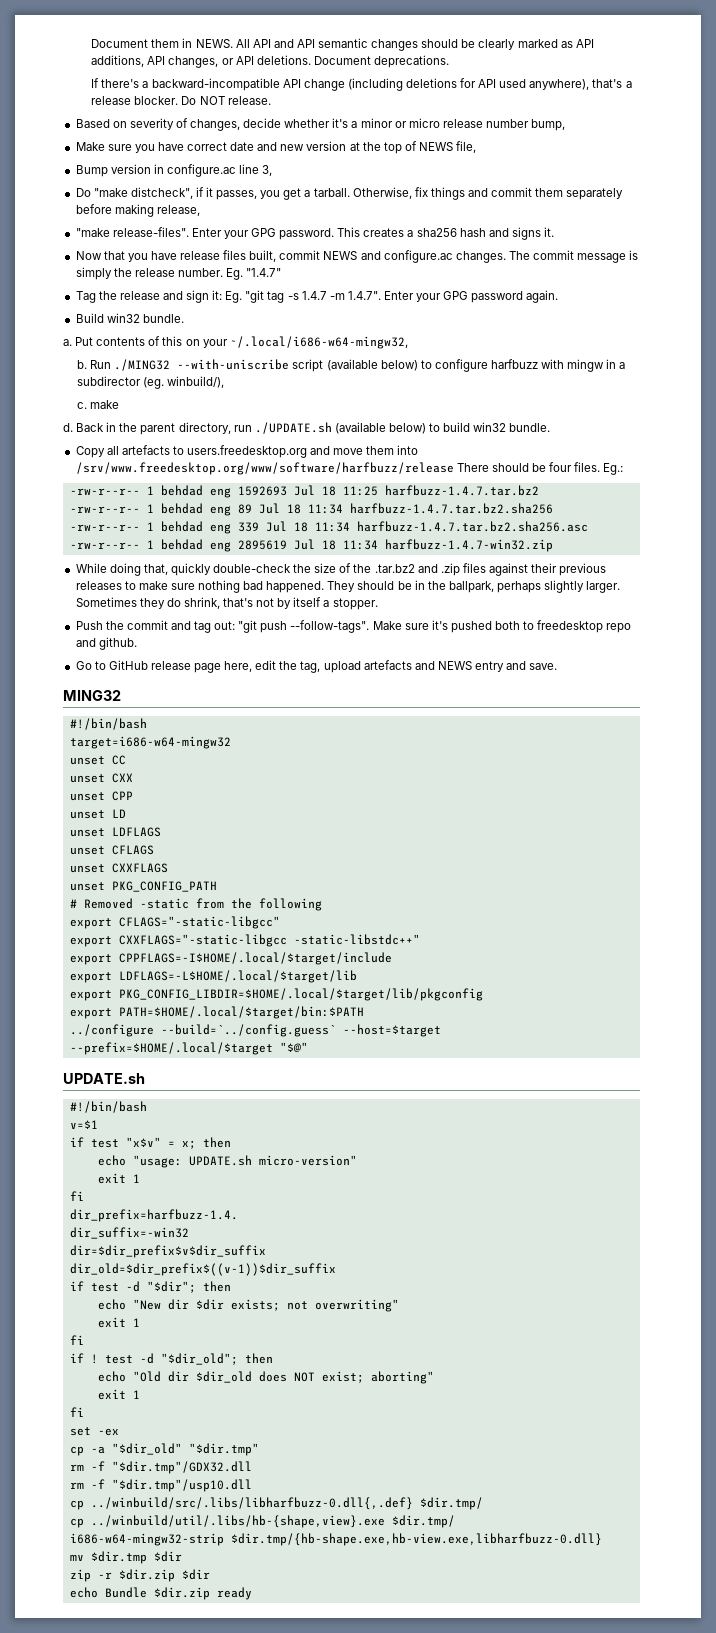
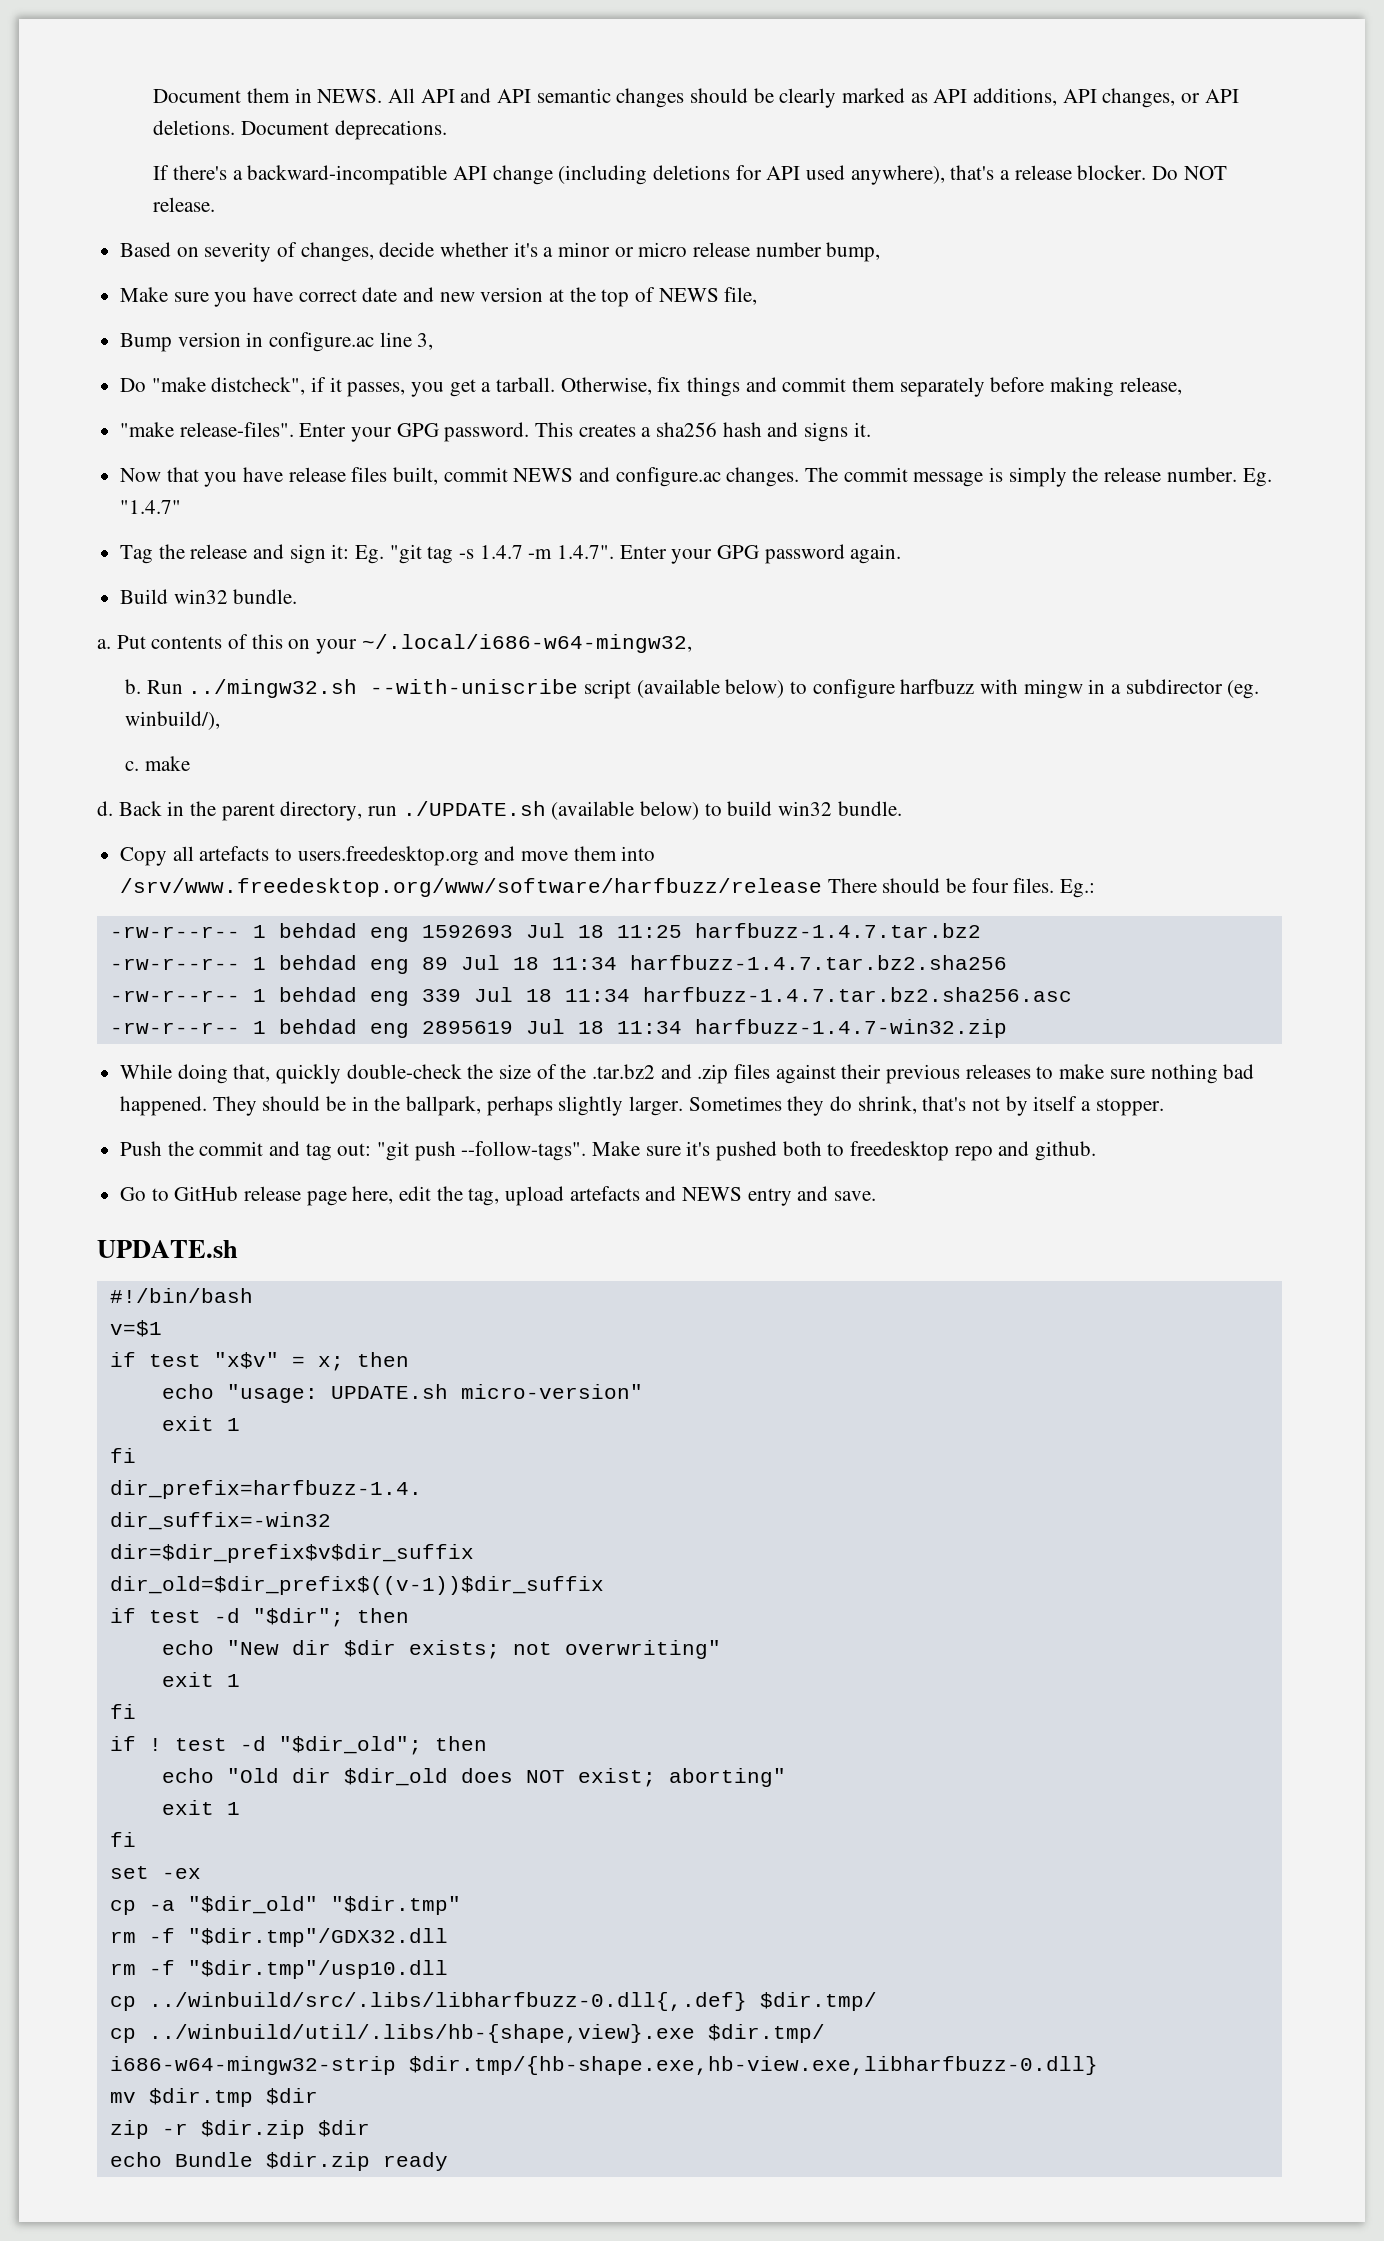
- Run ./MING32 --with-uniscribe script (available below) to configure harfbuzz with mingw in a subdirector (eg. winbuild/),
+ Run ../mingw32.sh --with-uniscribe script (available below) to configure harfbuzz with mingw in a subdirector (eg. winbuild/),
- MING32
- #!/bin/bash
- target=i686-w64-mingw32
- unset CC
- unset CXX
- unset CPP
- unset LD
- unset LDFLAGS
- unset CFLAGS
- unset CXXFLAGS
- unset PKG_CONFIG_PATH
- # Removed -static from the following
- export CFLAGS="-static-libgcc"
- export CXXFLAGS="-static-libgcc -static-libstdc++"
- export CPPFLAGS=-I$HOME/.local/$target/include
- export LDFLAGS=-L$HOME/.local/$target/lib
- export PKG_CONFIG_LIBDIR=$HOME/.local/$target/lib/pkgconfig
- export PATH=$HOME/.local/$target/bin:$PATH
- ../configure --build=`../config.guess` --host=$target --prefix=$HOME/.local/$target "$@"

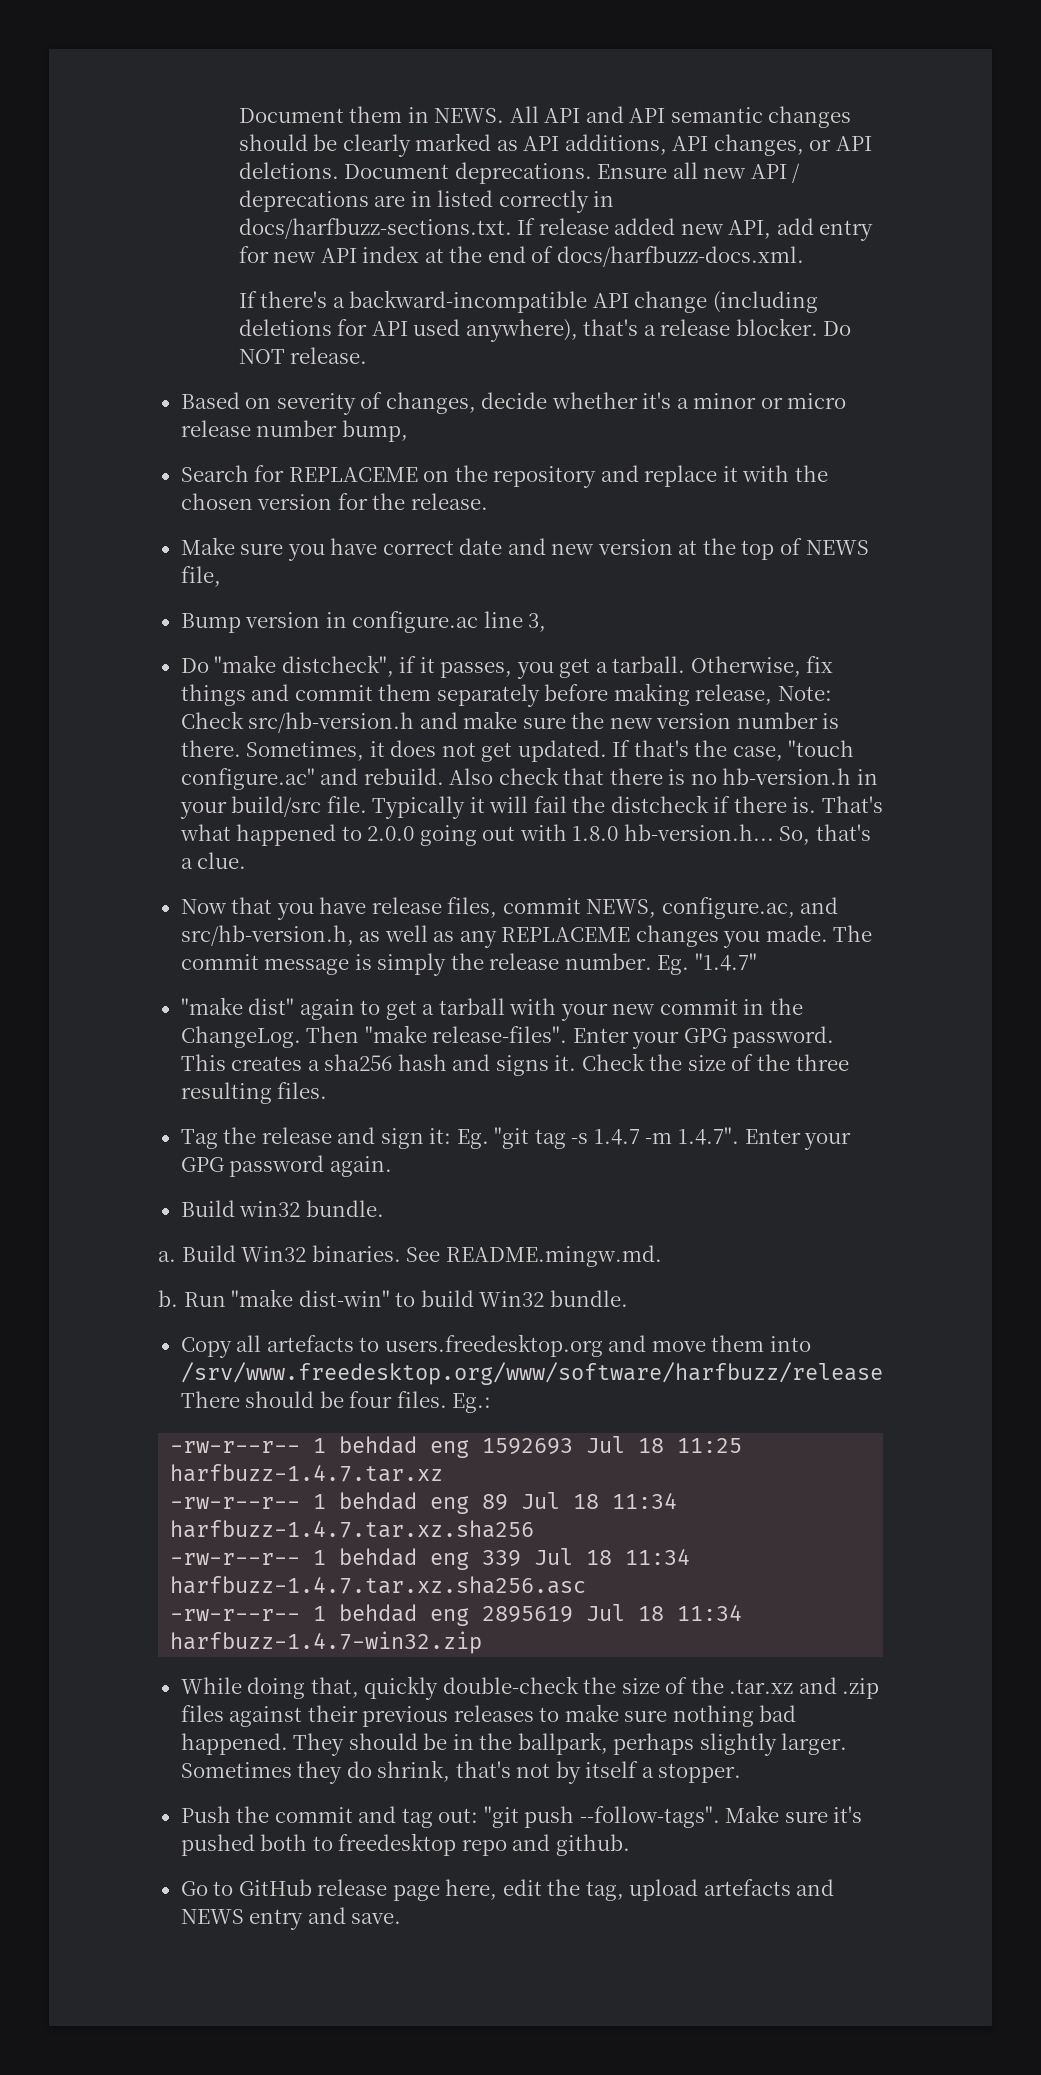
+ Ensure all new API / deprecations are in listed correctly in docs/harfbuzz-sections.txt. If release added new API, add entry for new API index at the end of docs/harfbuzz-docs.xml.
+ Search for REPLACEME on the repository and replace it with the chosen version for the release.
- Otherwise, fix things and commit them separately before making release,
- "make release-files".
+ Otherwise, fix things and commit them separately before making release, Note: Check src/hb-version.h and make sure the new version number is there. Sometimes, it does not get updated. If that's the case, "touch configure.ac" and rebuild. Also check that there is no hb-version.h in your build/src file. Typically it will fail the distcheck if there is. That's what happened to 2.0.0 going out with 1.8.0 hb-version.h... So, that's a clue.
+ Now that you have release files, commit NEWS, configure.ac, and src/hb-version.h, as well as any REPLACEME changes you made. The commit message is simply the release number. Eg. "1.4.7"
+ "make dist" again to get a tarball with your new commit in the ChangeLog. Then "make release-files".
- This creates a sha256 hash and signs it.
- Now that you have release files built, commit NEWS and configure.ac changes. The commit message is simply the release number. Eg. "1.4.7"
+ This creates a sha256 hash and signs it. Check the size of the three resulting files.
- Put contents of this on your ~/.local/i686-w64-mingw32,
- b. Run ../mingw32.sh --with-uniscribe script (available below) to configure harfbuzz with mingw in a subdirector (eg. winbuild/),
- c. make
- d. Back in the parent directory, run ./UPDATE.sh (available below) to build win32 bundle.
+ Build Win32 binaries. See README.mingw.md.
+ b. Run "make dist-win" to build Win32 bundle.
- -rw-r--r-- 1 behdad eng 1592693 Jul 18 11:25 harfbuzz-1.4.7.tar.bz2
+ -rw-r--r-- 1 behdad eng 1592693 Jul 18 11:25 harfbuzz-1.4.7.tar.xz
- -rw-r--r-- 1 behdad eng 89 Jul 18 11:34 harfbuzz-1.4.7.tar.bz2.sha256
+ -rw-r--r-- 1 behdad eng 89 Jul 18 11:34 harfbuzz-1.4.7.tar.xz.sha256
- -rw-r--r-- 1 behdad eng 339 Jul 18 11:34 harfbuzz-1.4.7.tar.bz2.sha256.asc
+ -rw-r--r-- 1 behdad eng 339 Jul 18 11:34 harfbuzz-1.4.7.tar.xz.sha256.asc
- While doing that, quickly double-check the size of the .tar.bz2 and .zip files against their previous releases to make sure nothing bad happened.
+ While doing that, quickly double-check the size of the .tar.xz and .zip files against their previous releases to make sure nothing bad happened.
  Go to GitHub release page here, edit the tag, upload artefacts and NEWS entry and save.
- UPDATE.sh
- #!/bin/bash
- v=$1
- if test "x$v" = x; then
- echo "usage: UPDATE.sh micro-version"
- exit 1
- fi
- dir_prefix=harfbuzz-1.4.
- dir_suffix=-win32
- dir=$dir_prefix$v$dir_suffix
- dir_old=$dir_prefix$((v-1))$dir_suffix
- if test -d "$dir"; then
- echo "New dir $dir exists; not overwriting"
- exit 1
- fi
- if ! test -d "$dir_old"; then
- echo "Old dir $dir_old does NOT exist; aborting"
- exit 1
- fi
- set -ex
- cp -a "$dir_old" "$dir.tmp"
- rm -f "$dir.tmp"/GDX32.dll
- rm -f "$dir.tmp"/usp10.dll
- cp ../winbuild/src/.libs/libharfbuzz-0.dll{,.def} $dir.tmp/
- cp ../winbuild/util/.libs/hb-{shape,view}.exe $dir.tmp/
- i686-w64-mingw32-strip $dir.tmp/{hb-shape.exe,hb-view.exe,libharfbuzz-0.dll}
- mv $dir.tmp $dir
- zip -r $dir.zip $dir
- echo Bundle $dir.zip ready

